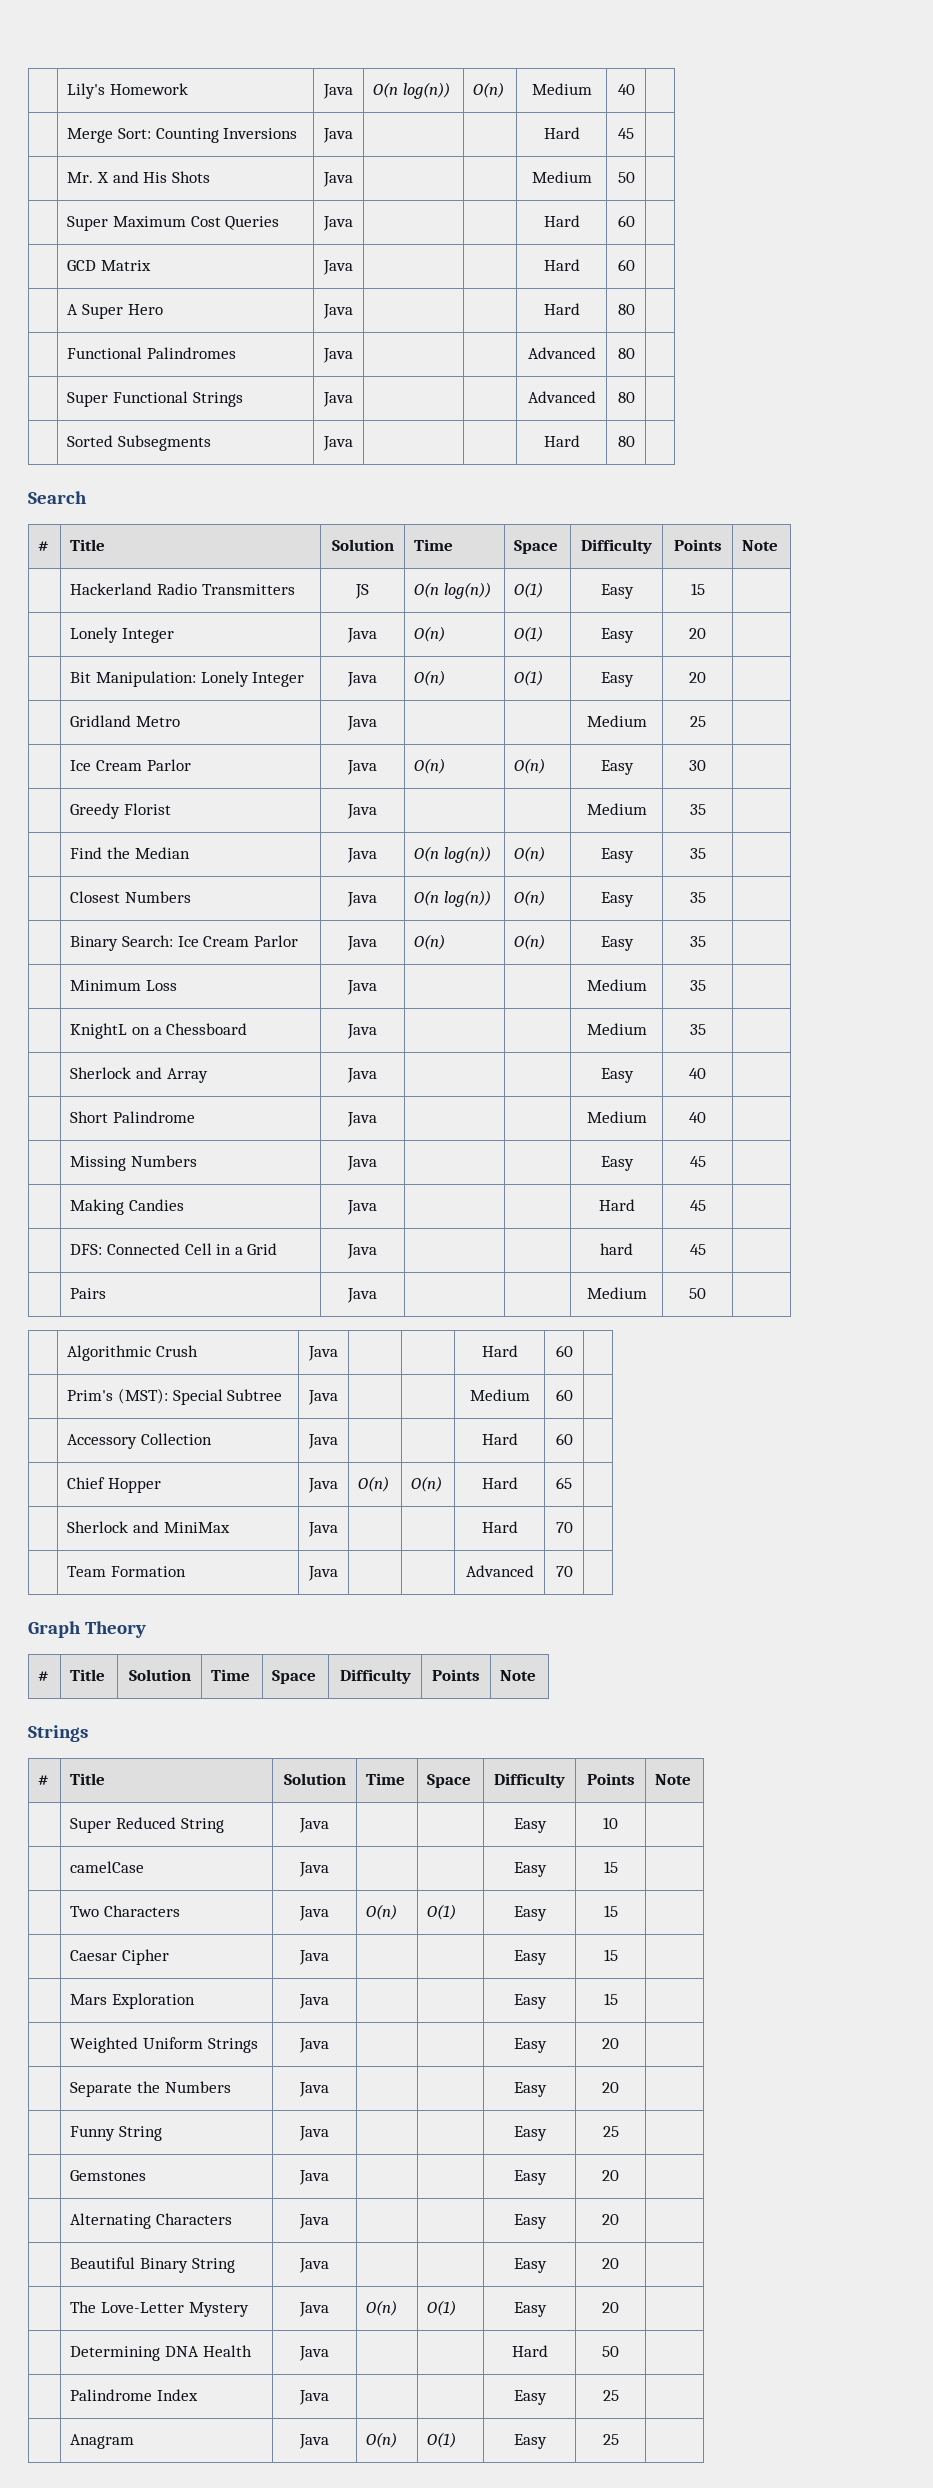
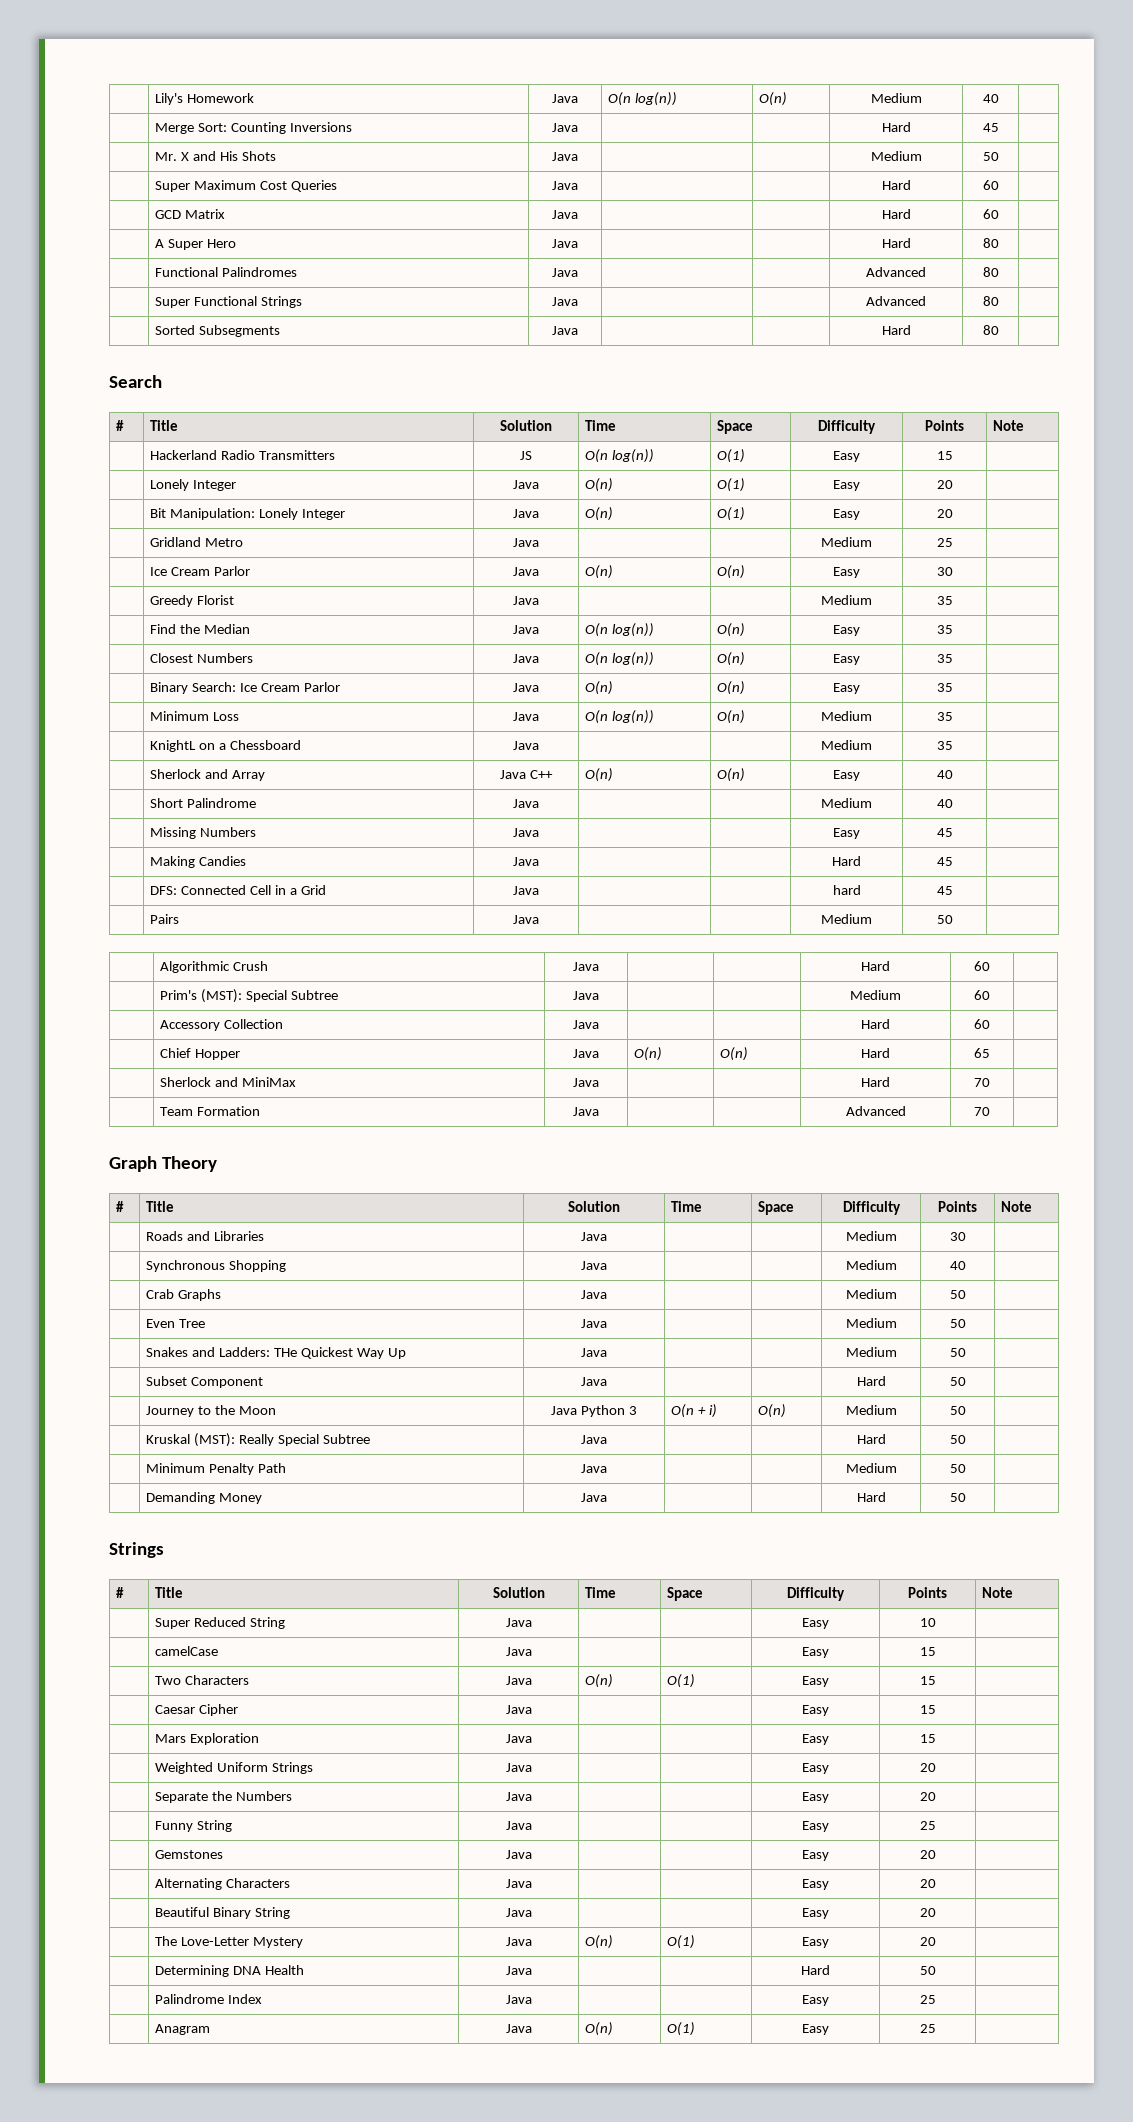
- | Minimum Loss | Java | | | Medium | 35 |
+ | Minimum Loss | Java | O(n log(n)) | O(n) | Medium | 35 |
- | Sherlock and Array | Java | | | Easy | 40 |
+ | Sherlock and Array | Java C++ | O(n) | O(n) | Easy | 40 |
+ | Roads and Libraries | Java | | | Medium | 30 |
+ | Synchronous Shopping | Java | | | Medium | 40 |
+ | Crab Graphs | Java | | | Medium | 50 |
+ | Even Tree | Java | | | Medium | 50 |
+ | Snakes and Ladders: THe Quickest Way Up | Java | | | Medium | 50 |
+ | Subset Component | Java | | | Hard | 50 |
+ | Journey to the Moon | Java Python 3 | O(n + i) | O(n) | Medium | 50 |
+ | Kruskal (MST): Really Special Subtree | Java | | | Hard | 50 |
+ | Minimum Penalty Path | Java | | | Medium | 50 |
+ | Demanding Money | Java | | | Hard | 50 |

